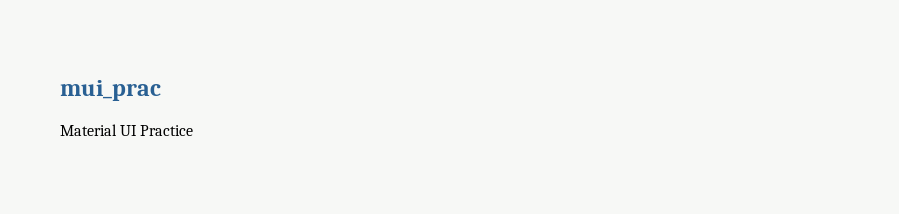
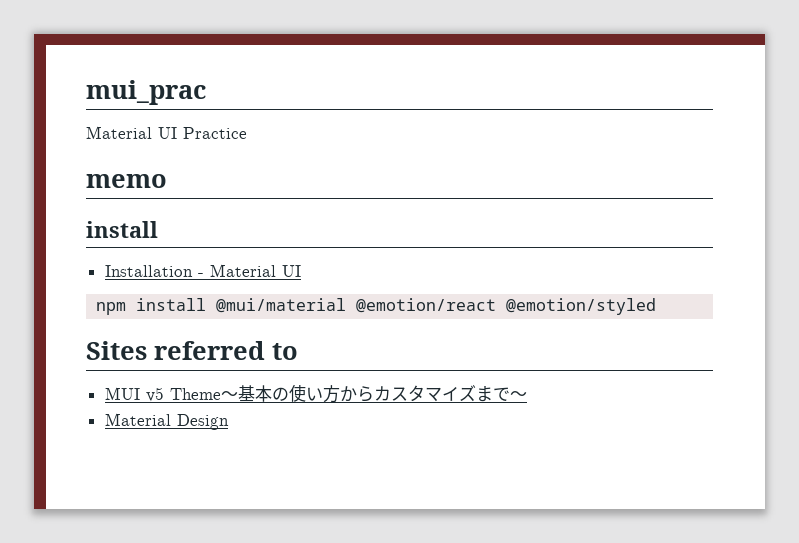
+ memo
+ install
+ Installation - Material UI
+ npm install @mui/material @emotion/react @emotion/styled
+ Sites referred to
+ MUI v5 Theme～基本の使い方からカスタマイズまで～
+ Material Design

